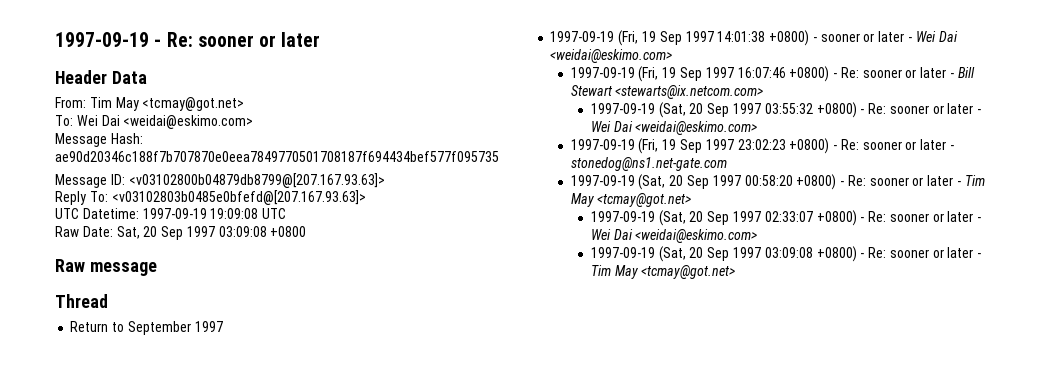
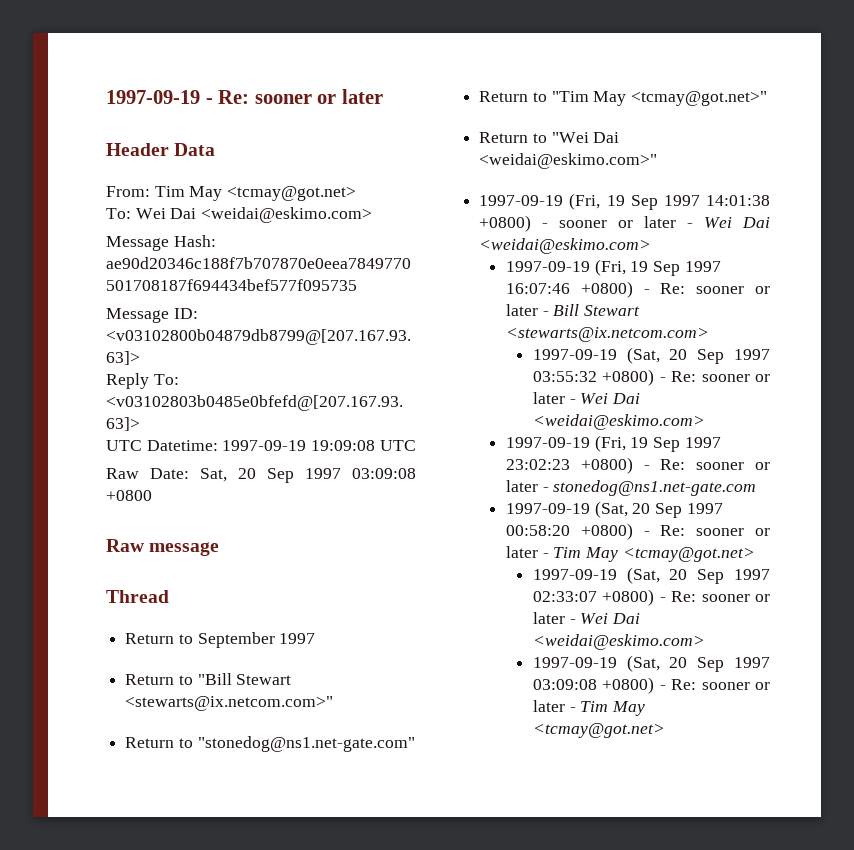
+ Return to "Bill Stewart <stewarts@ix.netcom.com>"
+ Return to "stonedog@ns1.net-gate.com"
+ Return to "Tim May <tcmay@got.net>"
+ Return to "Wei Dai <weidai@eskimo.com>"

